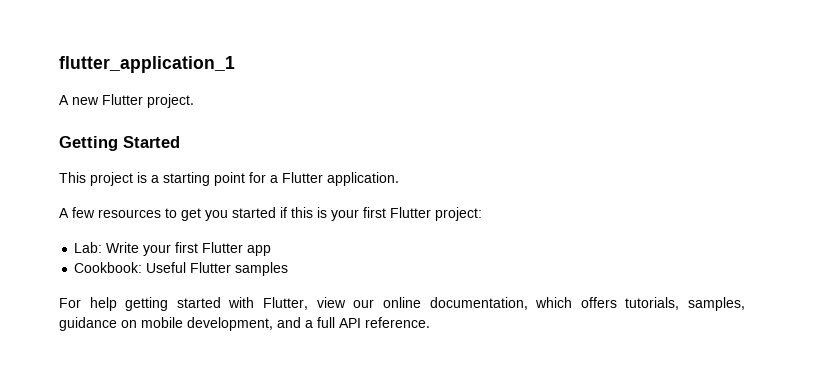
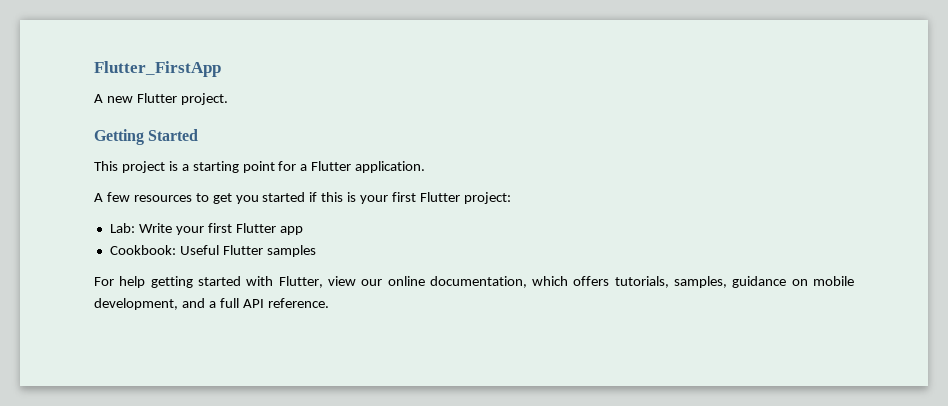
- flutter_application_1
+ Flutter_FirstApp

